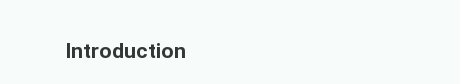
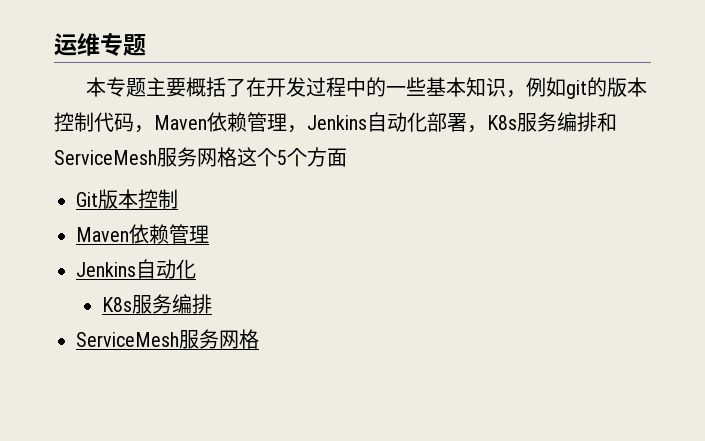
- Introduction
+ 运维专题
+ 本专题主要概括了在开发过程中的一些基本知识，例如git的版本控制代码，Maven依赖管理，Jenkins自动化部署，K8s服务编排和ServiceMesh服务网格这个5个方面
+ Git版本控制
+ Maven依赖管理
+ Jenkins自动化
+ K8s服务编排
+ ServiceMesh服务网格

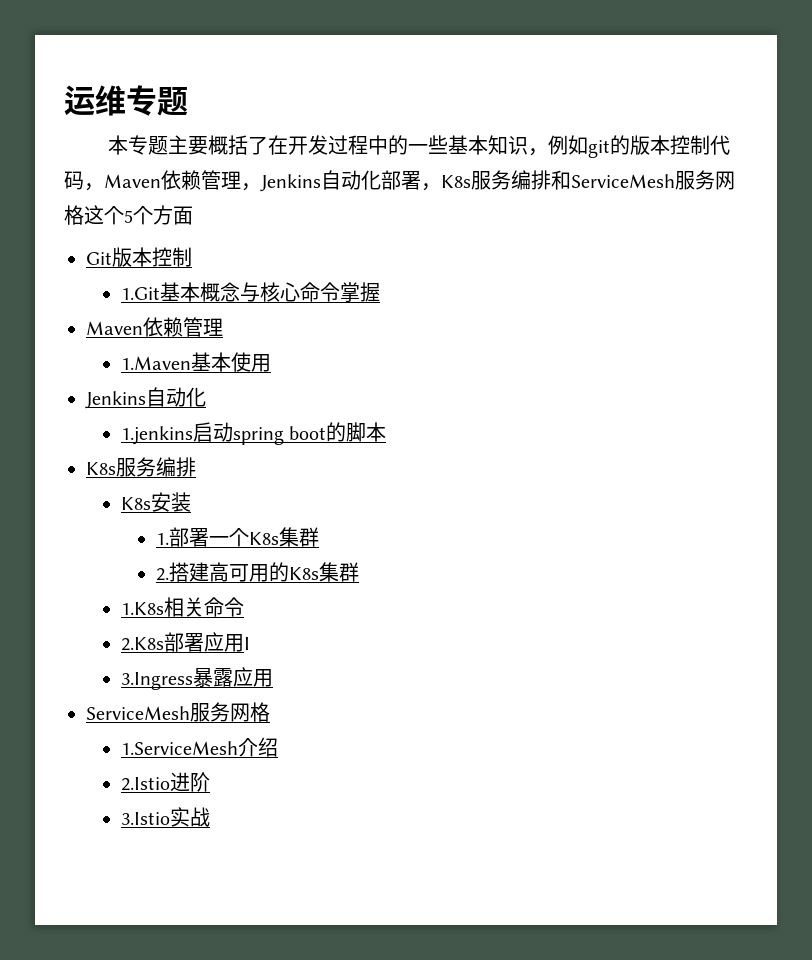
  Git版本控制
+ 1.Git基本概念与核心命令掌握
  Maven依赖管理
+ 1.Maven基本使用
  Jenkins自动化
+ 1.jenkins启动spring boot的脚本
  K8s服务编排
+ K8s安装
+ 1.部署一个K8s集群
+ 2.搭建高可用的K8s集群
+ 1.K8s相关命令
+ 2.K8s部署应用I
+ 3.Ingress暴露应用
  ServiceMesh服务网格
+ 1.ServiceMesh介绍
+ 2.Istio进阶
+ 3.Istio实战

